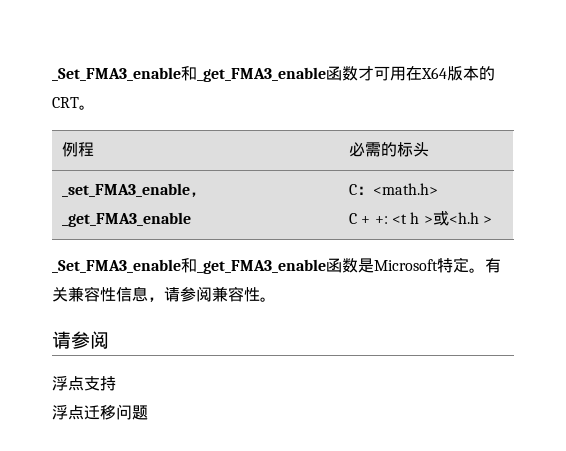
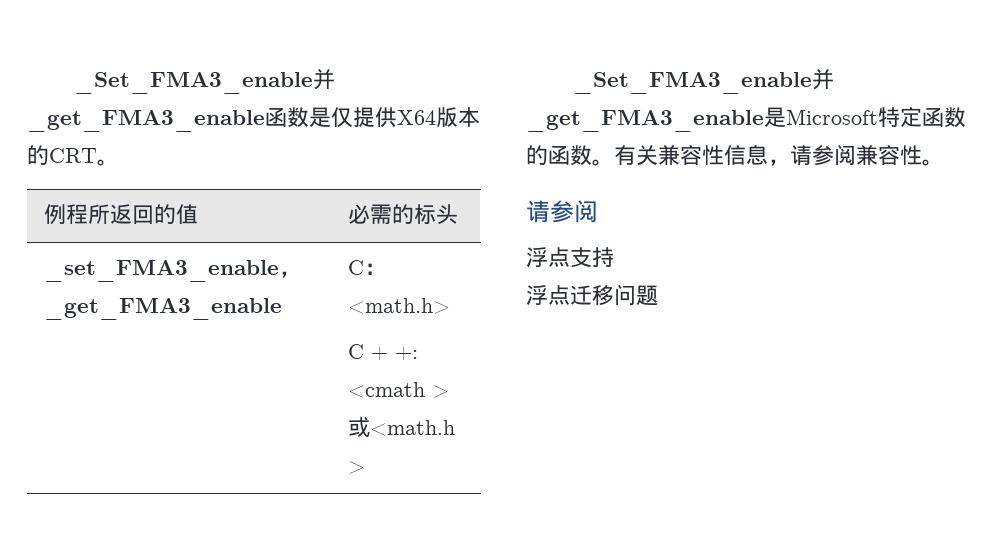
- _Set_FMA3_enable和_get_FMA3_enable函数才可用在X64版本的CRT。
+ _Set_FMA3_enable并_get_FMA3_enable函数是仅提供X64版本的CRT。
- 例程 | 必需的标头
+ 例程所返回的值 | 必需的标头
  _set_FMA3_enable，_get_FMA3_enable | C：<math.h>
- C + +: <t h >或<h.h >
- _Set_FMA3_enable和_get_FMA3_enable函数是Microsoft特定。
+ C + +: <cmath >或<math.h >
+ _Set_FMA3_enable并_get_FMA3_enable是Microsoft特定函数的函数。

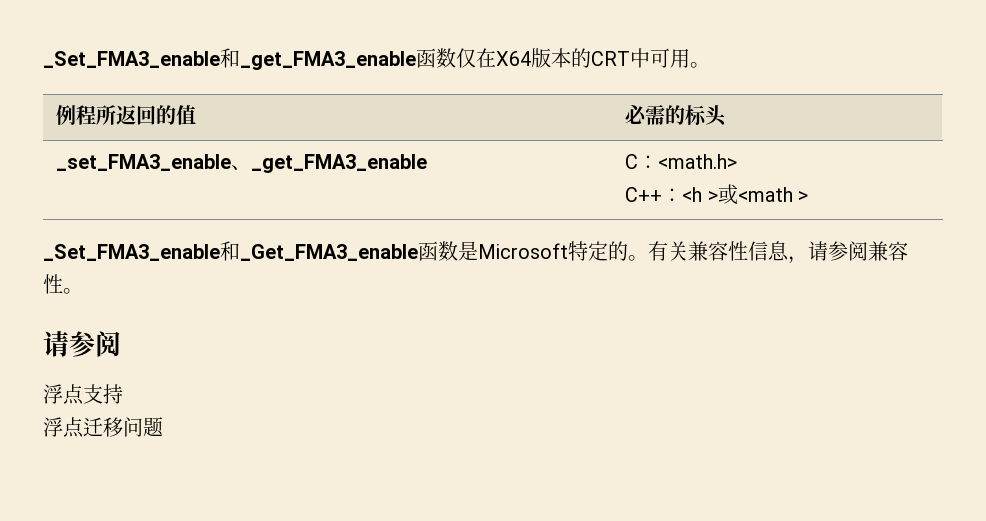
- _Set_FMA3_enable并_get_FMA3_enable函数是仅提供X64版本的CRT。
+ _Set_FMA3_enable和_get_FMA3_enable函数仅在X64版本的CRT中可用。
- _set_FMA3_enable，_get_FMA3_enable | C：<math.h>
- C + +: <cmath >或<math.h >
- _Set_FMA3_enable并_get_FMA3_enable是Microsoft特定函数的函数。
+ _set_FMA3_enable、_get_FMA3_enable | C：<math.h>
+ C++：<h >或<math >
+ _Set_FMA3_enable和_Get_FMA3_enable函数是Microsoft特定的。

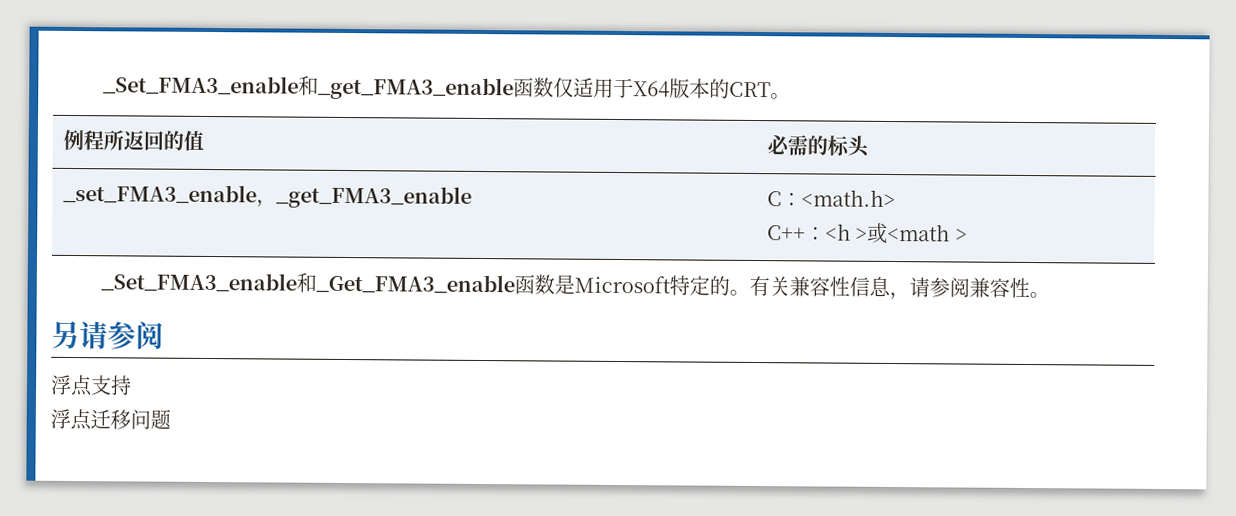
- _Set_FMA3_enable和_get_FMA3_enable函数仅在X64版本的CRT中可用。
+ _Set_FMA3_enable和_get_FMA3_enable函数仅适用于X64版本的CRT。
- _set_FMA3_enable、_get_FMA3_enable | C：<math.h>
+ _set_FMA3_enable，_get_FMA3_enable | C：<math.h>
  有关兼容性信息，请参阅兼容性。
- 请参阅
+ 另请参阅

